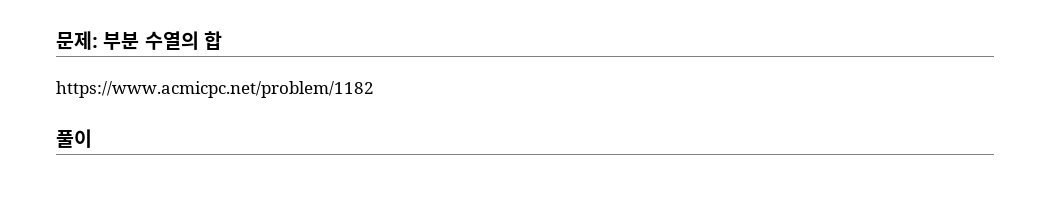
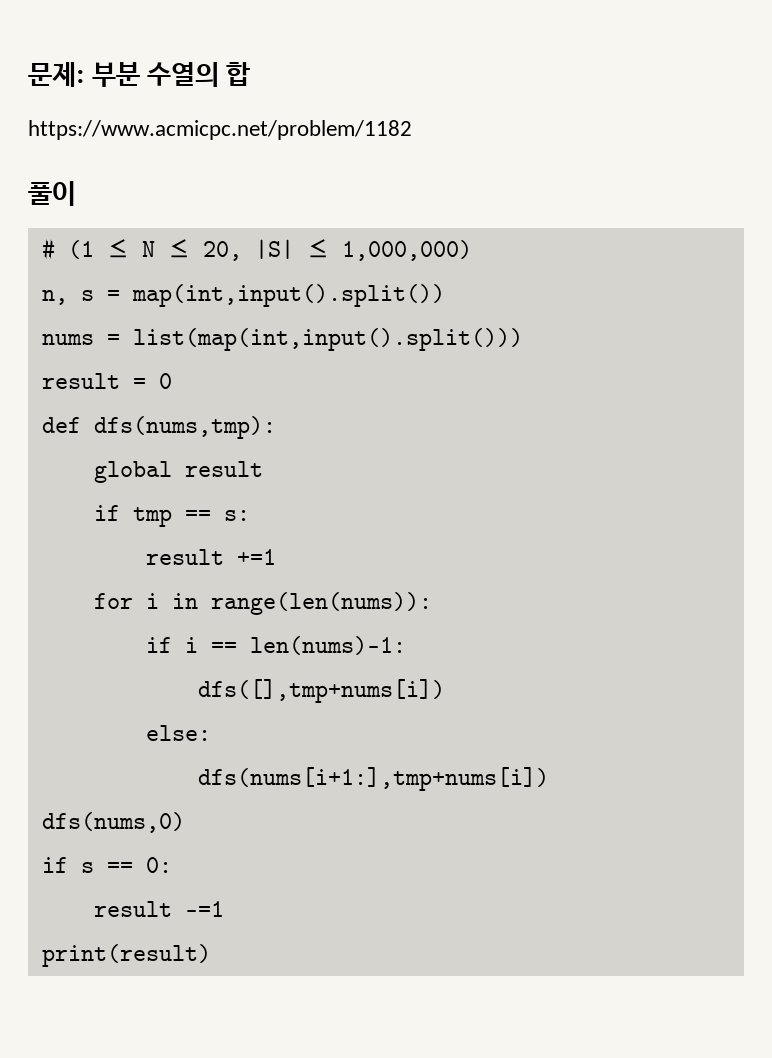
+ # (1 ≤ N ≤ 20, |S| ≤ 1,000,000)
+ n, s = map(int,input().split())
+ nums = list(map(int,input().split()))
+ result = 0
+ def dfs(nums,tmp):
+ global result
+ if tmp == s:
+ result +=1
+ for i in range(len(nums)):
+ if i == len(nums)-1:
+ dfs([],tmp+nums[i])
+ else:
+ dfs(nums[i+1:],tmp+nums[i])
+ dfs(nums,0)
+ if s == 0:
+ result -=1
+ print(result)

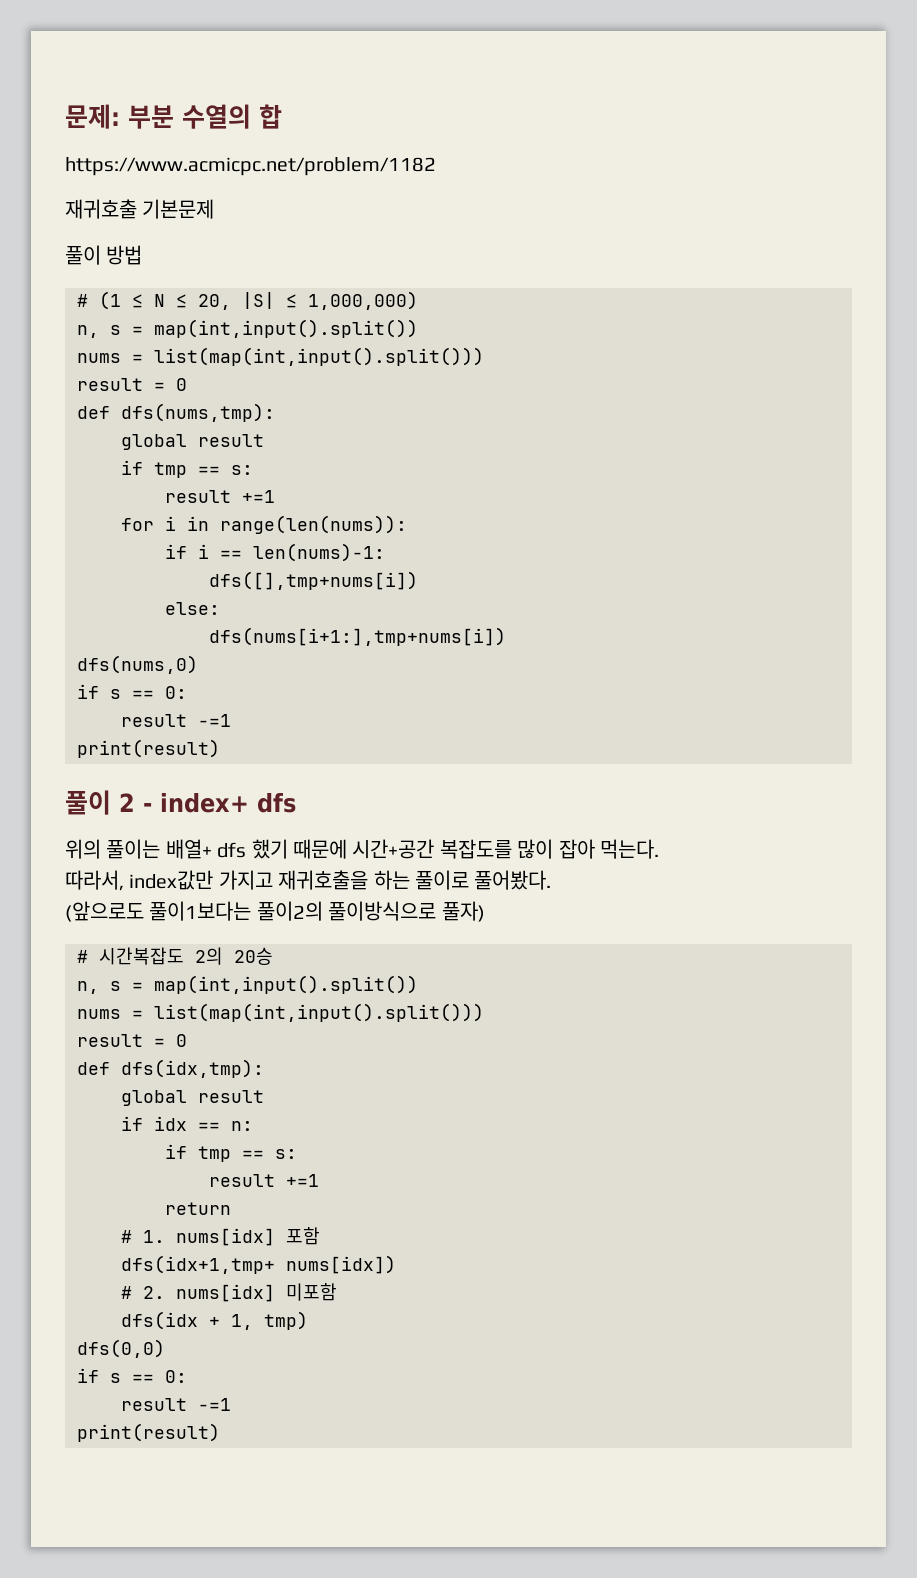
- 풀이
+ 재귀호출 기본문제
+ 풀이 방법
+ 풀이 2 - index+ dfs
+ 위의 풀이는 배열+ dfs 했기 때문에 시간+공간 복잡도를 많이 잡아 먹는다.
+ 따라서, index값만 가지고 재귀호출을 하는 풀이로 풀어봤다.
+ (앞으로도 풀이1보다는 풀이2의 풀이방식으로 풀자)
+ # 시간복잡도 2의 20승
+ n, s = map(int,input().split())
+ nums = list(map(int,input().split()))
+ result = 0
+ def dfs(idx,tmp):
+ global result
+ if idx == n:
+ if tmp == s:
+ result +=1
+ return
+ # 1. nums[idx] 포함
+ dfs(idx+1,tmp+ nums[idx])
+ # 2. nums[idx] 미포함
+ dfs(idx + 1, tmp)
+ dfs(0,0)
+ if s == 0:
+ result -=1
+ print(result)

